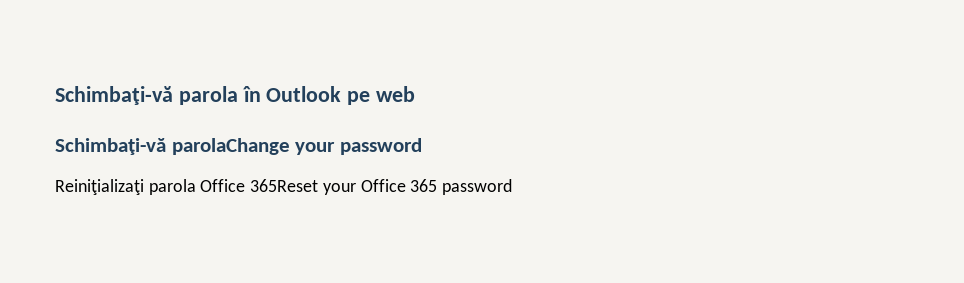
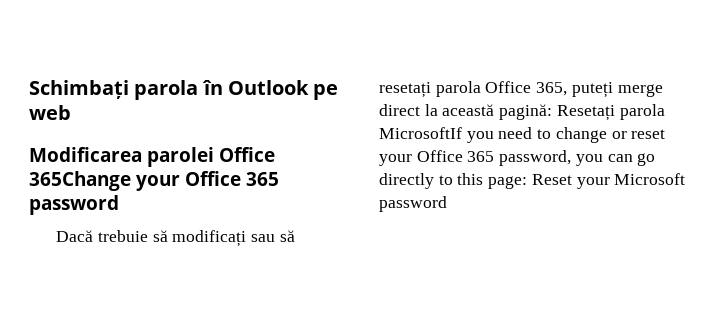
- Schimbaţi-vă parola în Outlook pe web
+ Schimbați parola în Outlook pe web
- Schimbaţi-vă parolaChange your password
- Reiniţializaţi parola Office 365Reset your Office 365 password
+ Modificarea parolei Office 365Change your Office 365 password
+ Dacă trebuie să modificați sau să resetați parola Office 365, puteți merge direct la această pagină: Resetați parola MicrosoftIf you need to change or reset your Office 365 password, you can go directly to this page: Reset your Microsoft password

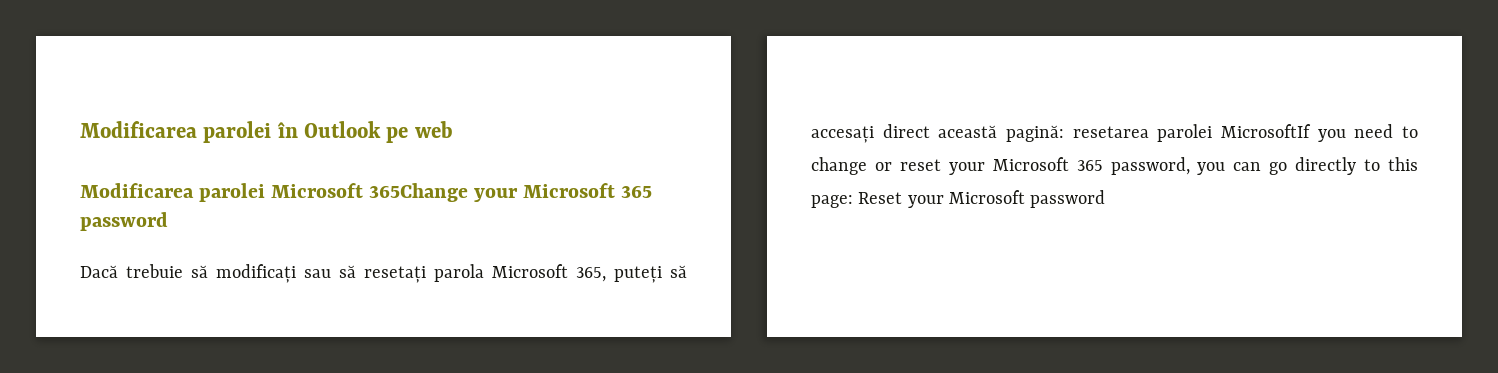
- Schimbați parola în Outlook pe web
+ Modificarea parolei în Outlook pe web
- Modificarea parolei Office 365Change your Office 365 password
+ Modificarea parolei Microsoft 365Change your Microsoft 365 password
- Dacă trebuie să modificați sau să resetați parola Office 365, puteți merge direct la această pagină: Resetați parola MicrosoftIf you need to change or reset your Office 365 password, you can go directly to this page: Reset your Microsoft password
+ Dacă trebuie să modificați sau să resetați parola Microsoft 365, puteți să accesați direct această pagină: resetarea parolei MicrosoftIf you need to change or reset your Microsoft 365 password, you can go directly to this page: Reset your Microsoft password

